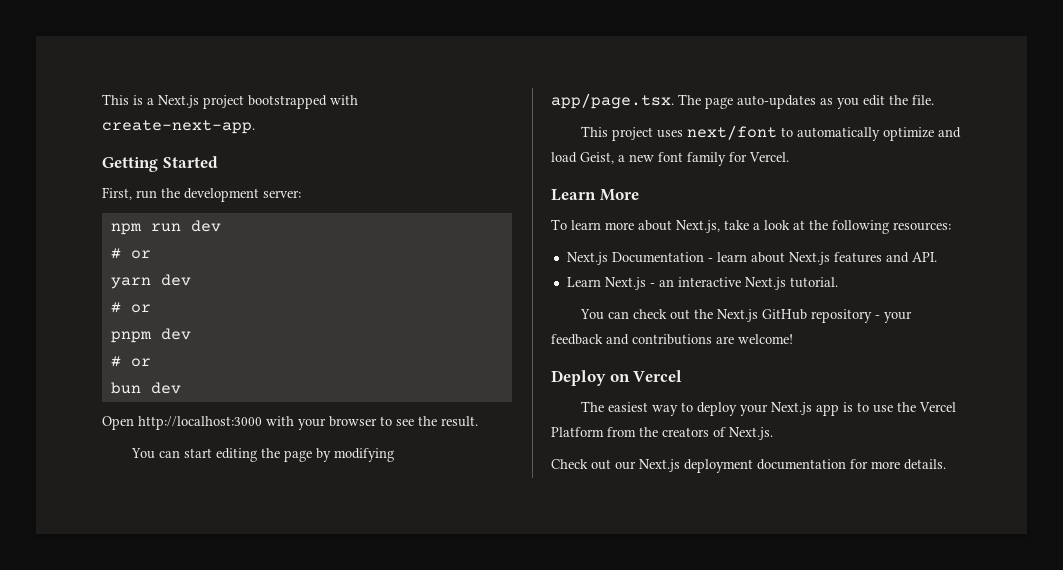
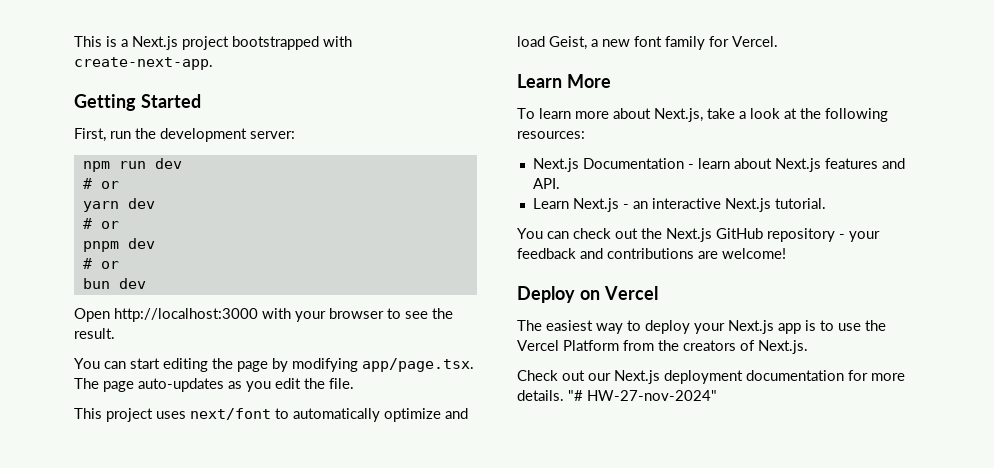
+ "# HW-27-nov-2024"

